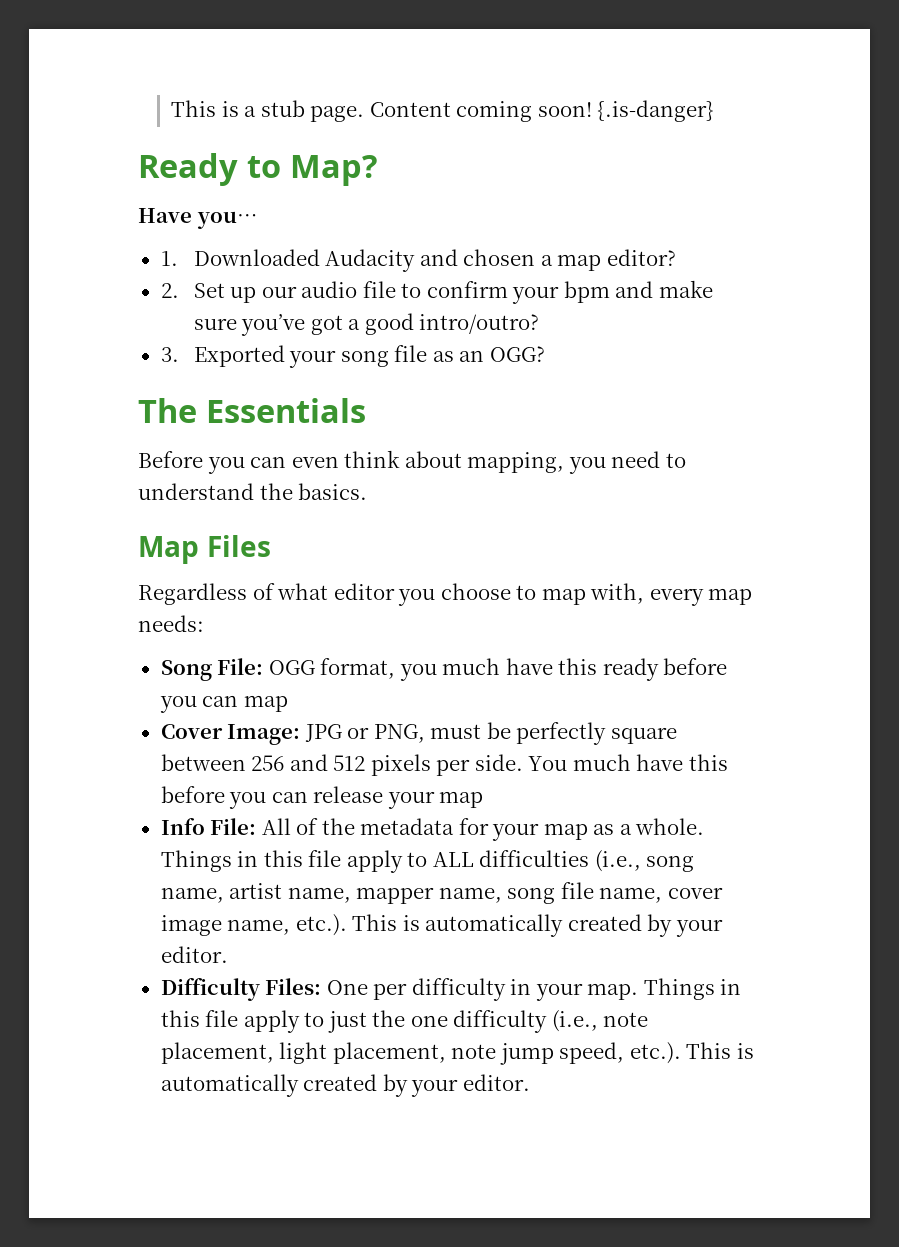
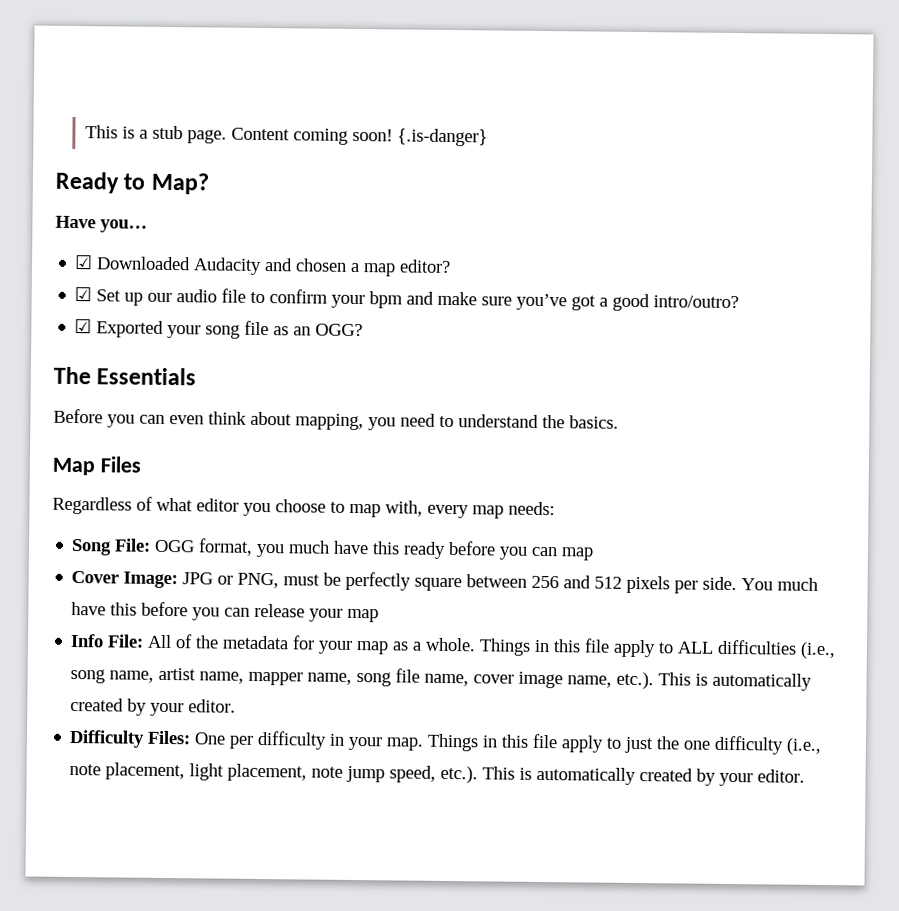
- 1. Downloaded Audacity and chosen a map editor?
+ ☑ Downloaded Audacity and chosen a map editor?
- 2. Set up our audio file to confirm your bpm and make sure you’ve got a good intro/outro?
+ ☑ Set up our audio file to confirm your bpm and make sure you’ve got a good intro/outro?
- 3. Exported your song file as an OGG?
+ ☑ Exported your song file as an OGG?

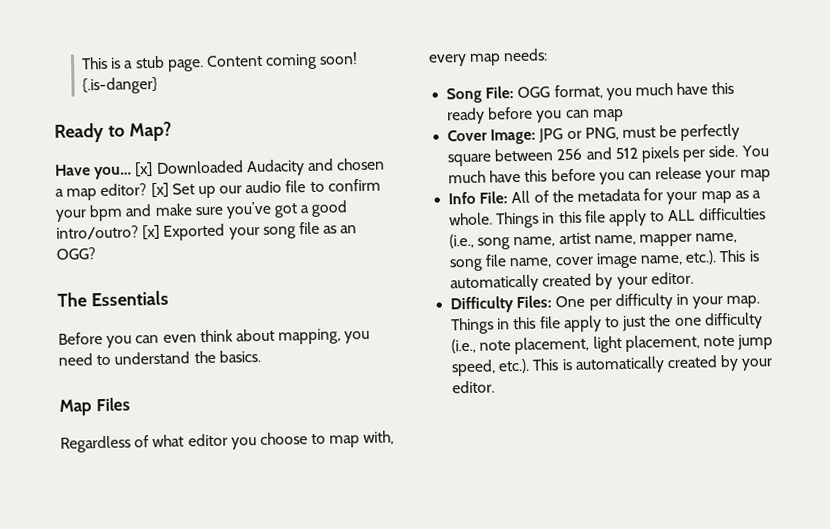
- Have you…
- ☑ Downloaded Audacity and chosen a map editor?
- ☑ Set up our audio file to confirm your bpm and make sure you’ve got a good intro/outro?
- ☑ Exported your song file as an OGG?
+ Have you… [x] Downloaded Audacity and chosen a map editor? [x] Set up our audio file to confirm your bpm and make sure you’ve got a good intro/outro? [x] Exported your song file as an OGG?

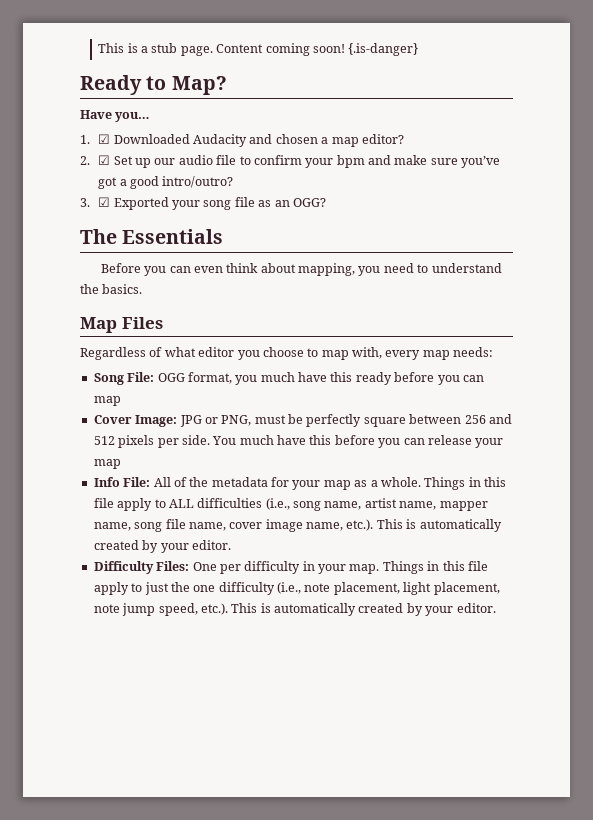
- Have you… [x] Downloaded Audacity and chosen a map editor? [x] Set up our audio file to confirm your bpm and make sure you’ve got a good intro/outro? [x] Exported your song file as an OGG?
+ Have you…
+ 1. ☑ Downloaded Audacity and chosen a map editor?
+ 2. ☑ Set up our audio file to confirm your bpm and make sure you’ve got a good intro/outro?
+ 3. ☑ Exported your song file as an OGG?

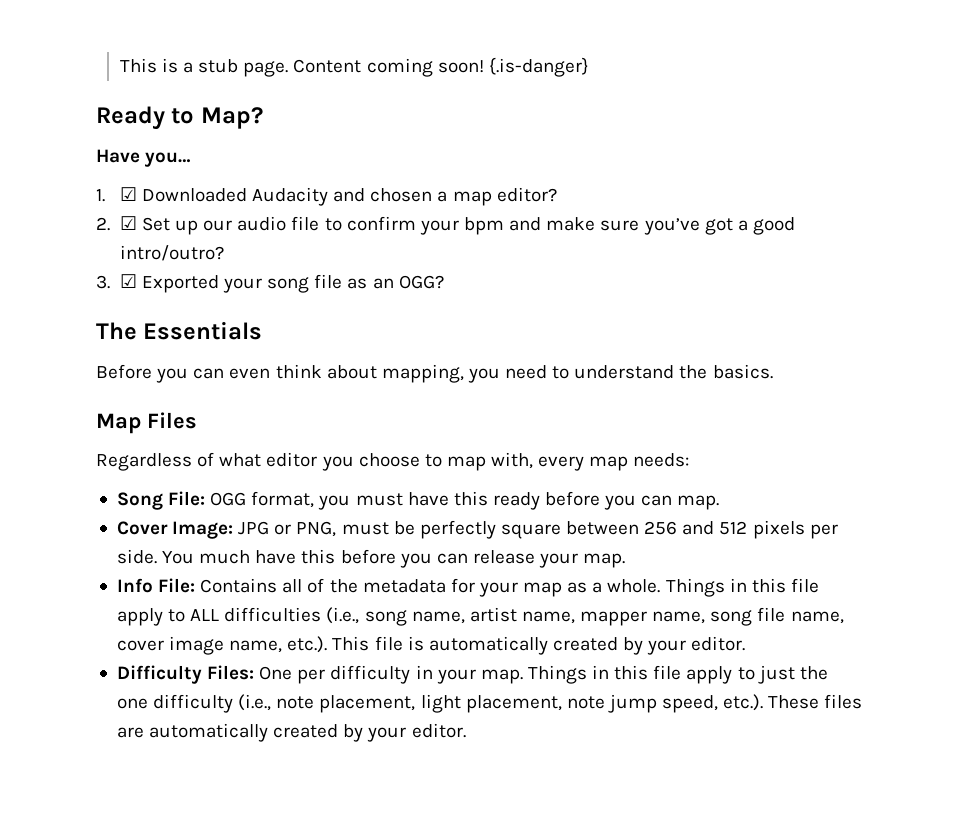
- Song File: OGG format, you much have this ready before you can map
+ Song File: OGG format, you must have this ready before you can map.
- You much have this before you can release your map
+ You much have this before you can release your map.
- Info File: All of the metadata for your map as a whole.
+ Info File: Contains all of the metadata for your map as a whole.
- Things in this file apply to ALL difficulties (i.e., song name, artist name, mapper name, song file name, cover image name, etc.). This is automatically created by your editor.
+ Things in this file apply to ALL difficulties (i.e., song name, artist name, mapper name, song file name, cover image name, etc.). This file is automatically created by your editor.
- Things in this file apply to just the one difficulty (i.e., note placement, light placement, note jump speed, etc.). This is automatically created by your editor.
+ Things in this file apply to just the one difficulty (i.e., note placement, light placement, note jump speed, etc.). These files are automatically created by your editor.

